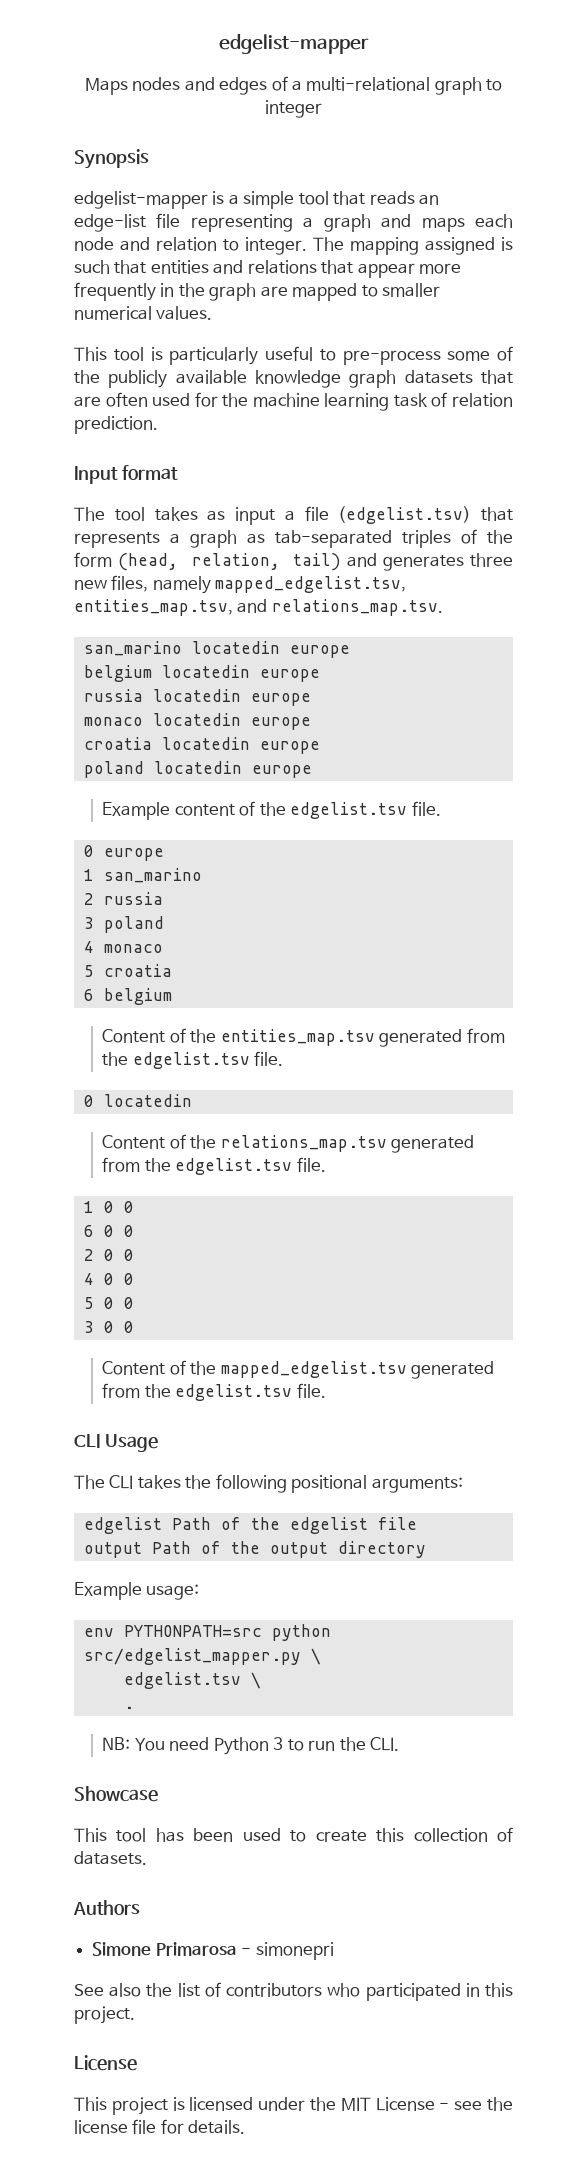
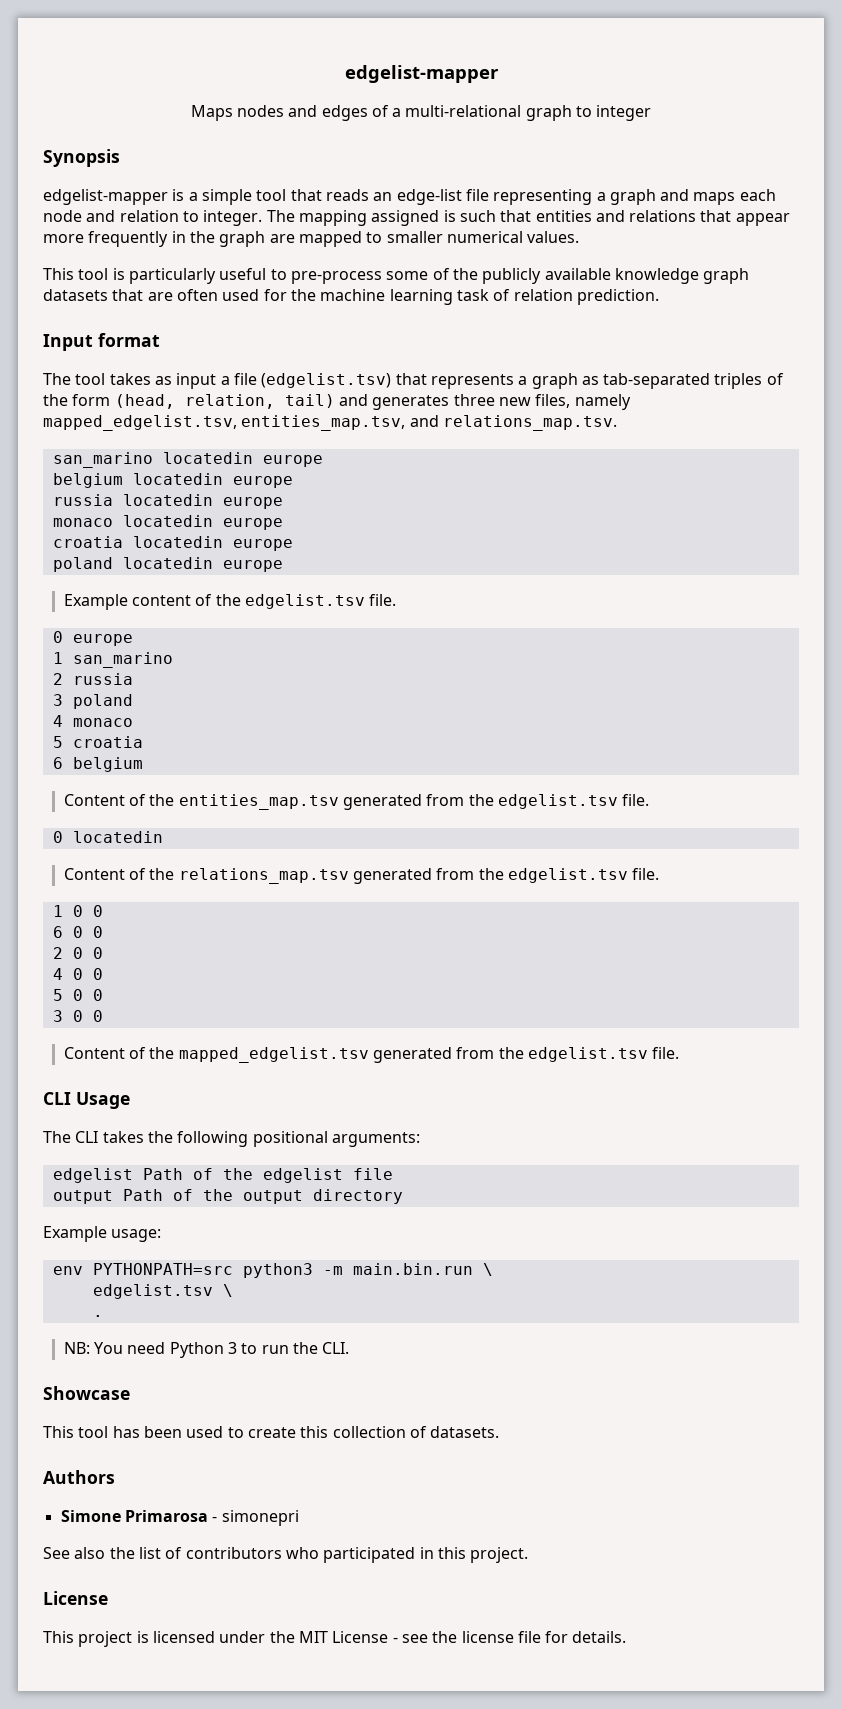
- env PYTHONPATH=src python src/edgelist_mapper.py \
+ env PYTHONPATH=src python3 -m main.bin.run \

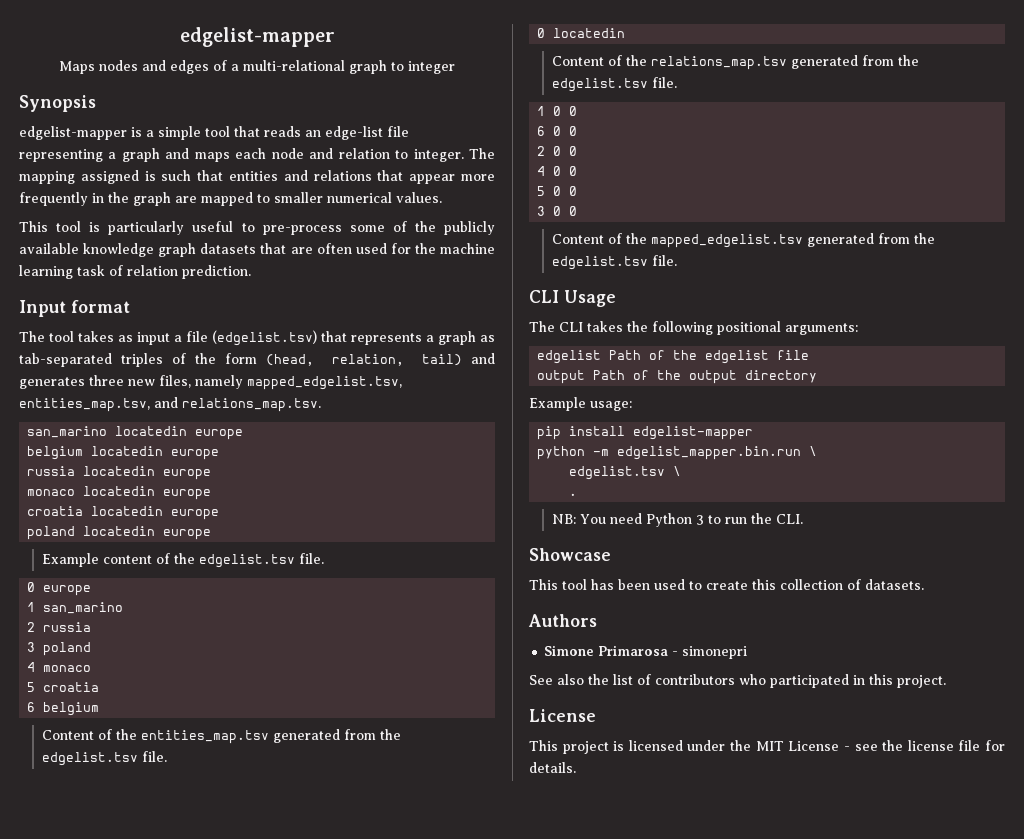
- env PYTHONPATH=src python3 -m main.bin.run \
+ pip install edgelist-mapper
+ python -m edgelist_mapper.bin.run \

